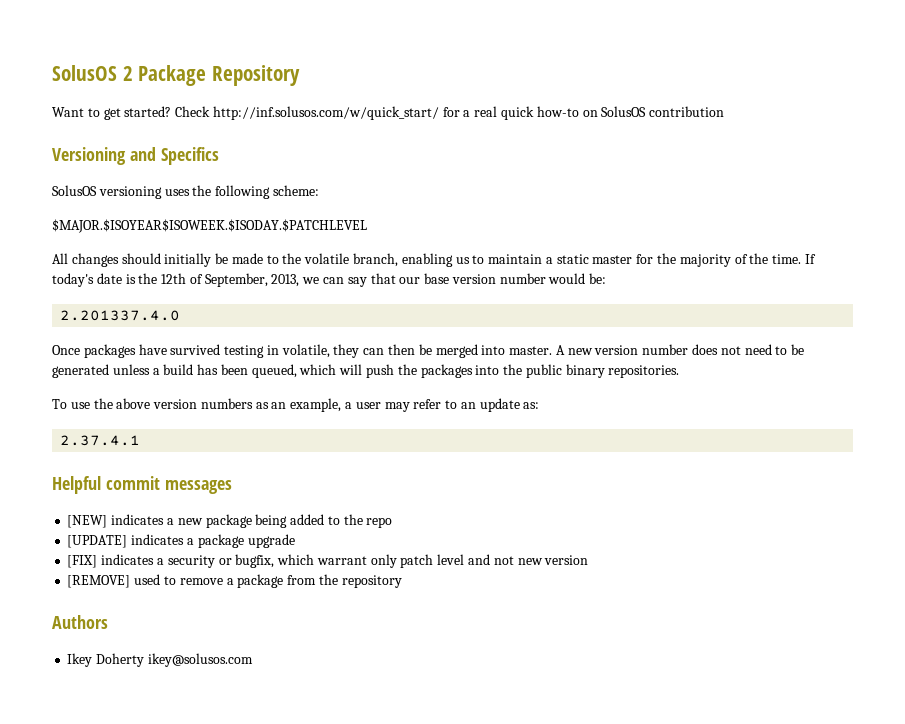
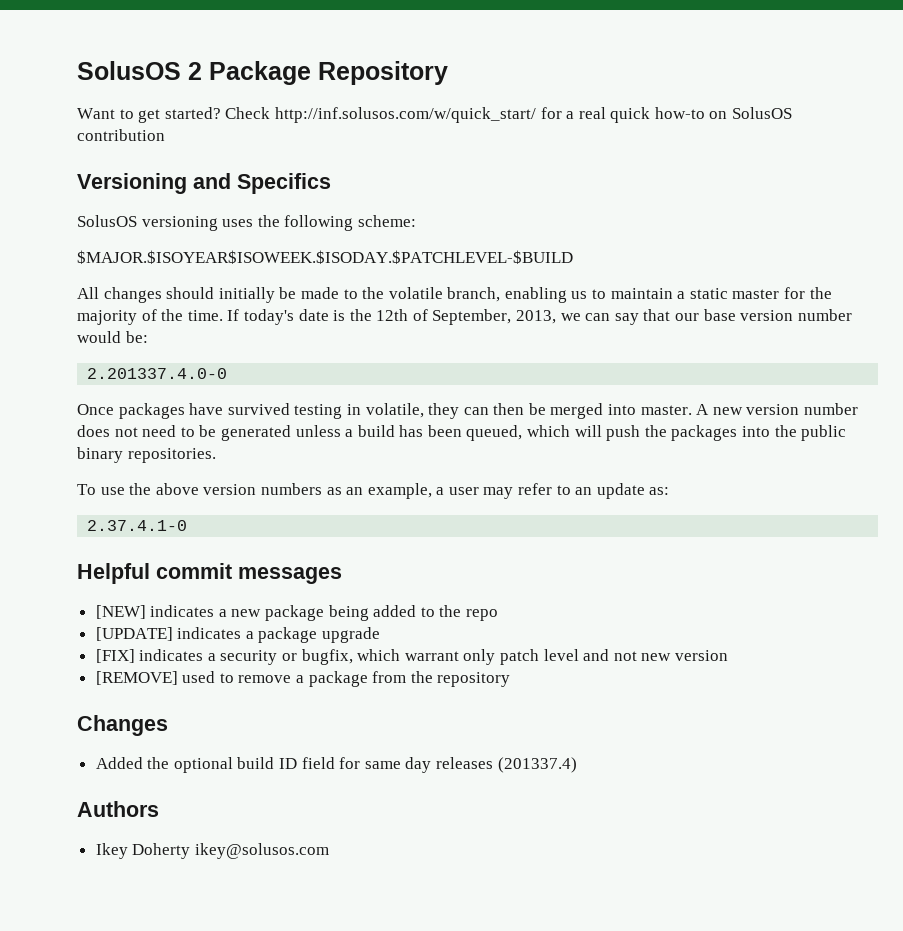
- $MAJOR.$ISOYEAR$ISOWEEK.$ISODAY.$PATCHLEVEL
+ $MAJOR.$ISOYEAR$ISOWEEK.$ISODAY.$PATCHLEVEL-$BUILD
- 2.201337.4.0
+ 2.201337.4.0-0
- 2.37.4.1
+ 2.37.4.1-0
+ Changes
+ Added the optional build ID field for same day releases (201337.4)

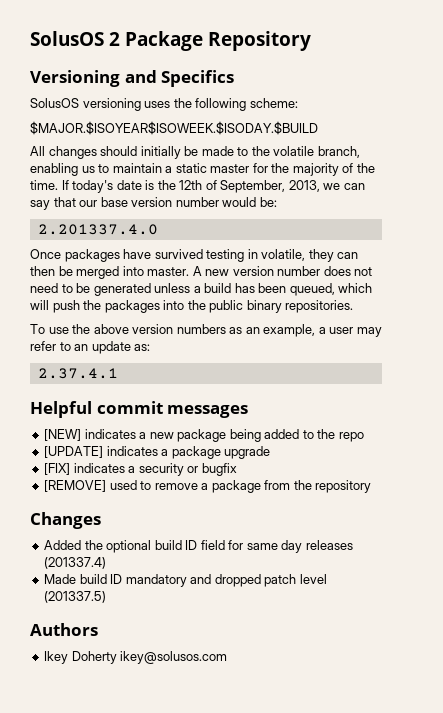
- Want to get started? Check http://inf.solusos.com/w/quick_start/ for a real quick how-to on SolusOS contribution
- $MAJOR.$ISOYEAR$ISOWEEK.$ISODAY.$PATCHLEVEL-$BUILD
+ $MAJOR.$ISOYEAR$ISOWEEK.$ISODAY.$BUILD
- 2.201337.4.0-0
+ 2.201337.4.0
- 2.37.4.1-0
+ 2.37.4.1
- [FIX] indicates a security or bugfix, which warrant only patch level and not new version
+ [FIX] indicates a security or bugfix
+ Made build ID mandatory and dropped patch level (201337.5)

